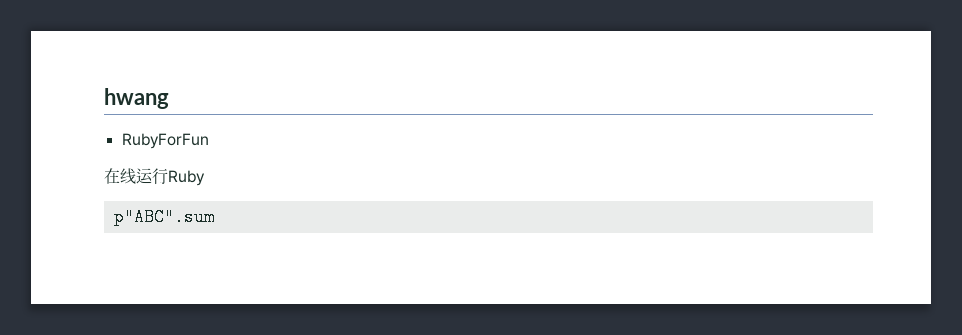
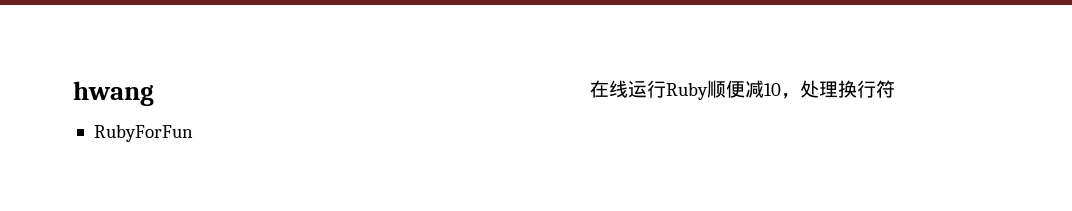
- 在线运行Ruby
- p"ABC".sum
+ 在线运行Ruby顺便减10，处理换行符

